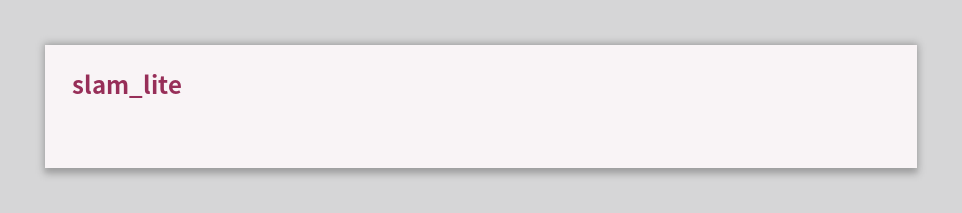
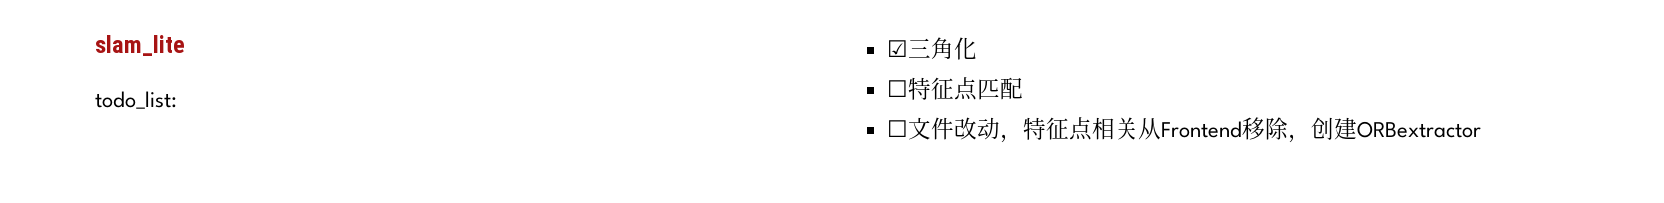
+ todo_list:
+ ☑三角化
+ ☐特征点匹配
+ ☐文件改动，特征点相关从Frontend移除，创建ORBextractor

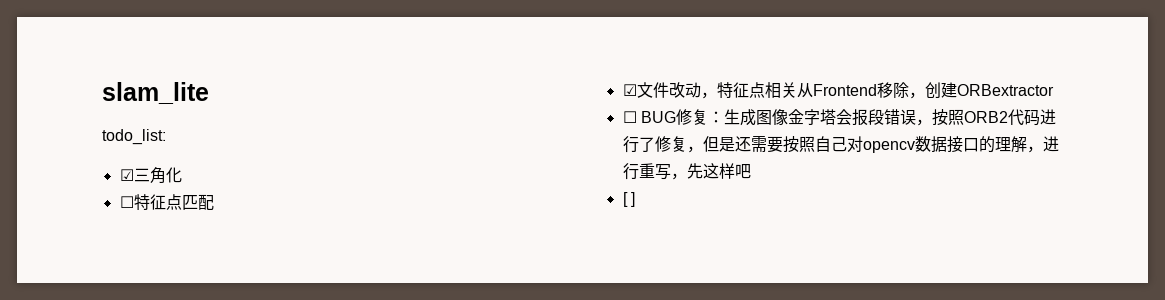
- ☐文件改动，特征点相关从Frontend移除，创建ORBextractor
+ ☑文件改动，特征点相关从Frontend移除，创建ORBextractor
+ ☐ BUG修复：生成图像金字塔会报段错误，按照ORB2代码进行了修复，但是还需要按照自己对opencv数据接口的理解，进行重写，先这样吧
+ [ ]

